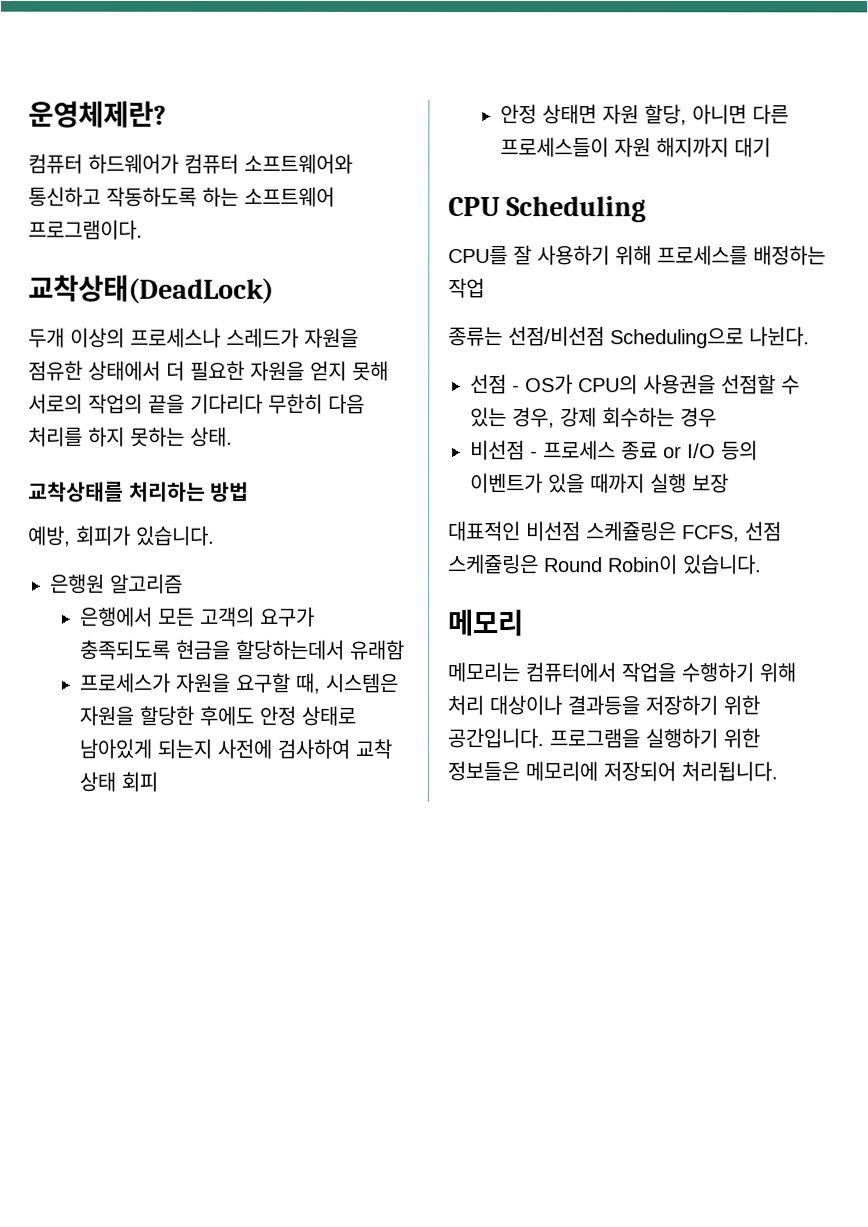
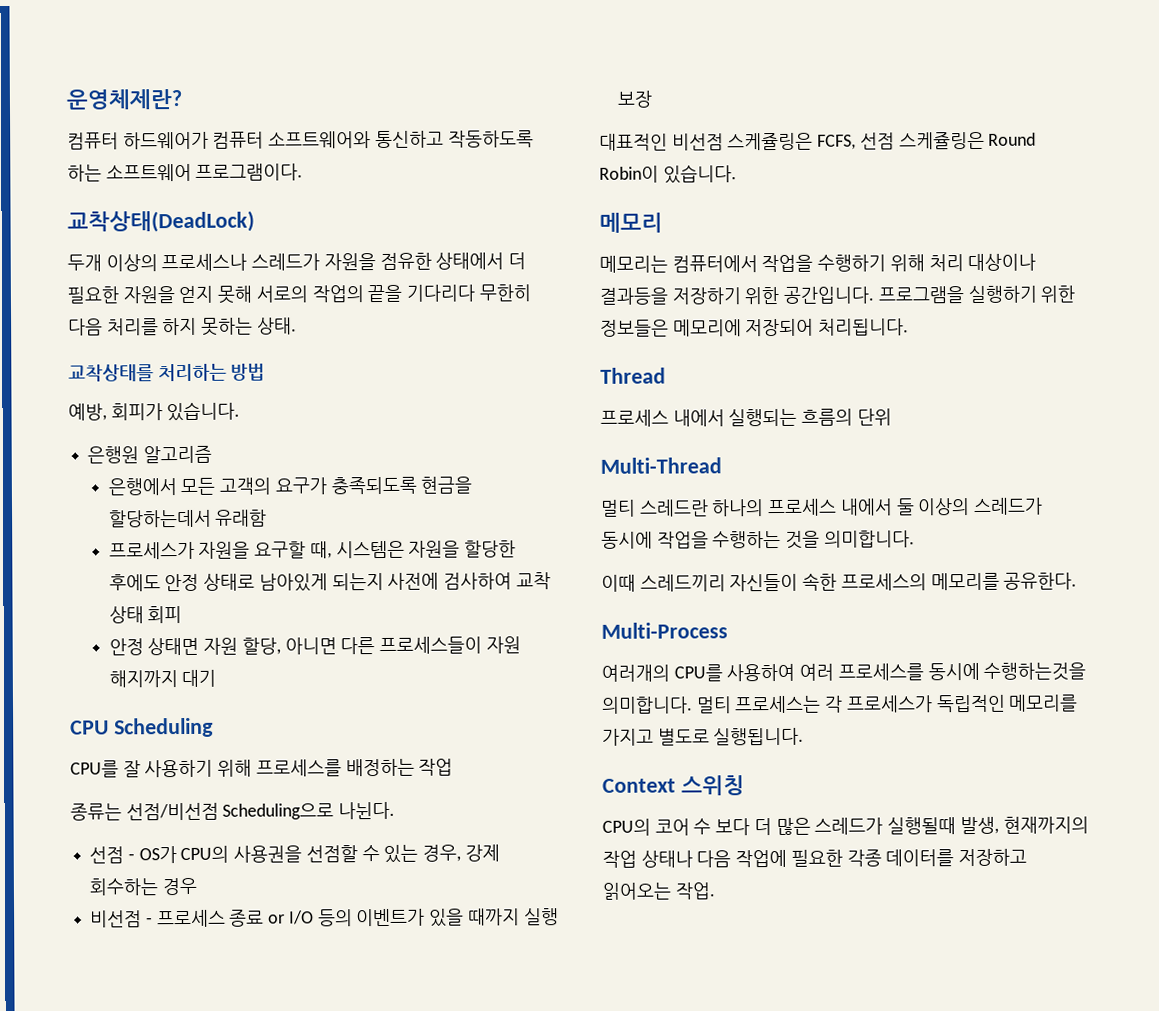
+ Thread
+ 프로세스 내에서 실행되는 흐름의 단위
+ Multi-Thread
+ 멀티 스레드란 하나의 프로세스 내에서 둘 이상의 스레드가 동시에 작업을 수행하는 것을 의미합니다.
+ 이때 스레드끼리 자신들이 속한 프로세스의 메모리를 공유한다.
+ Multi-Process
+ 여러개의 CPU를 사용하여 여러 프로세스를 동시에 수행하는것을 의미합니다. 멀티 프로세스는 각 프로세스가 독립적인 메모리를 가지고 별도로 실행됩니다.
+ Context 스위칭
+ CPU의 코어 수 보다 더 많은 스레드가 실행될때 발생, 현재까지의 작업 상태나 다음 작업에 필요한 각종 데이터를 저장하고 읽어오는 작업.

